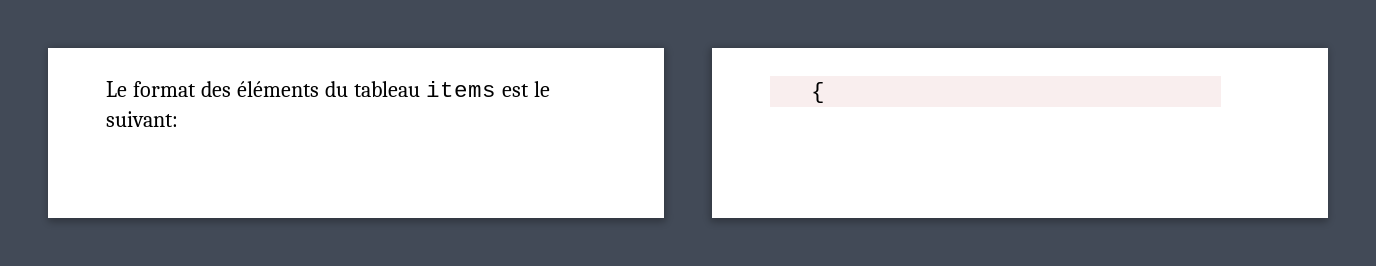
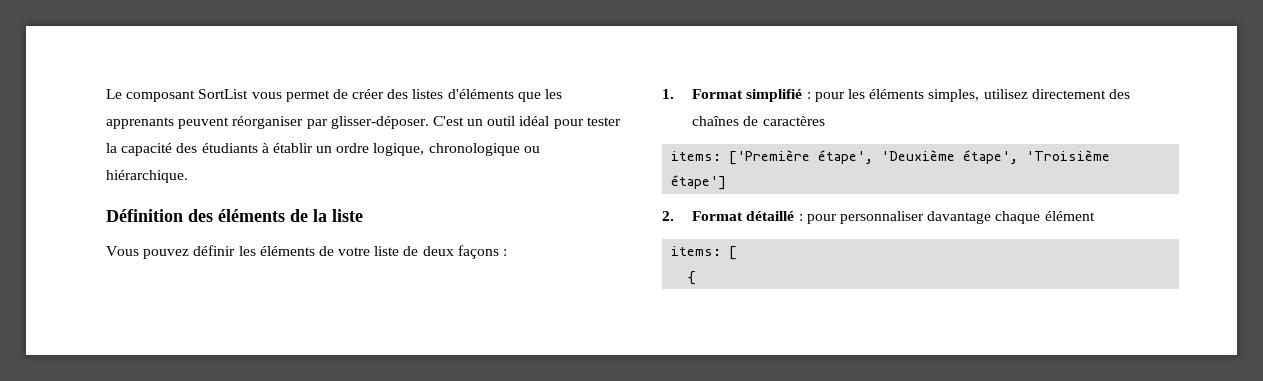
- Le format des éléments du tableau items est le suivant:
+ Le composant SortList vous permet de créer des listes d'éléments que les apprenants peuvent réorganiser par glisser-déposer. C'est un outil idéal pour tester la capacité des étudiants à établir un ordre logique, chronologique ou hiérarchique.
+ Définition des éléments de la liste
+ Vous pouvez définir les éléments de votre liste de deux façons :
+ 1. Format simplifié : pour les éléments simples, utilisez directement des chaînes de caractères
+ items: ['Première étape', 'Deuxième étape', 'Troisième étape']
+ 2. Format détaillé : pour personnaliser davantage chaque élément
+ items: [

